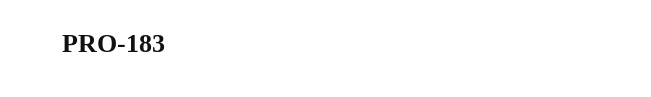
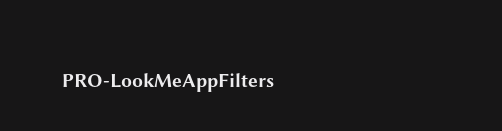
- PRO-183
+ PRO-LookMeAppFilters

